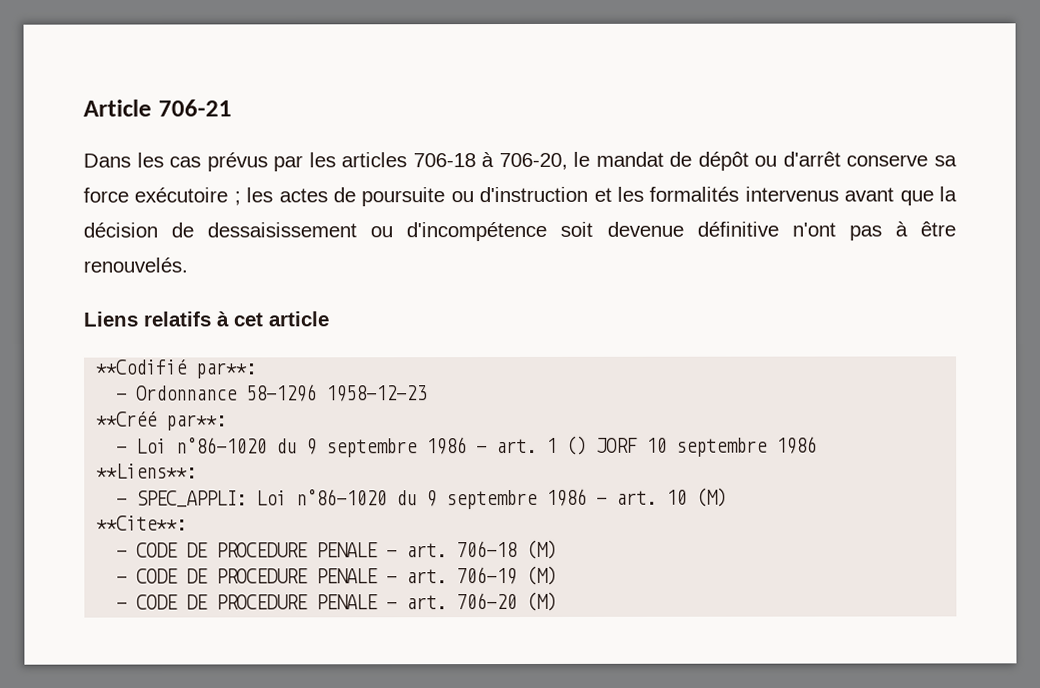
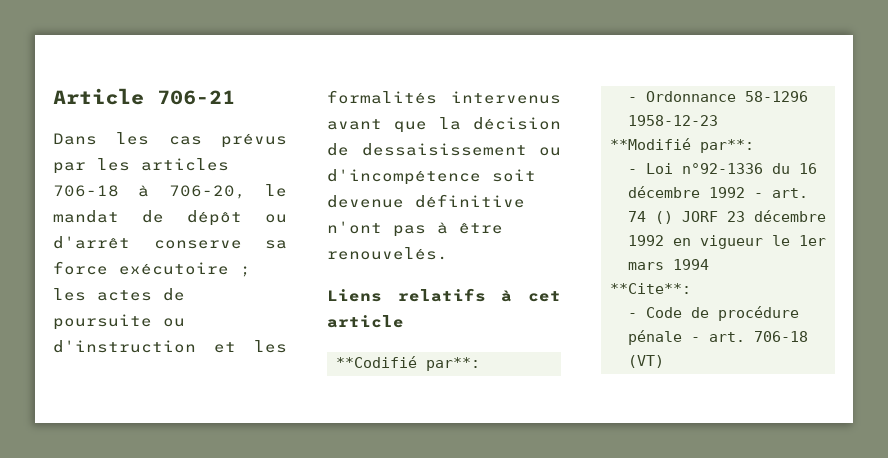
- **Créé par**:
+ **Modifié par**:
- - Loi n°86-1020 du 9 septembre 1986 - art. 1 () JORF 10 septembre 1986
- **Liens**:
- - SPEC_APPLI: Loi n°86-1020 du 9 septembre 1986 - art. 10 (M)
+ - Loi n°92-1336 du 16 décembre 1992 - art. 74 () JORF 23 décembre 1992 en vigueur le 1er mars 1994
  **Cite**:
- - CODE DE PROCEDURE PENALE - art. 706-18 (M)
- - CODE DE PROCEDURE PENALE - art. 706-19 (M)
- - CODE DE PROCEDURE PENALE - art. 706-20 (M)
+ - Code de procédure pénale - art. 706-18 (VT)

